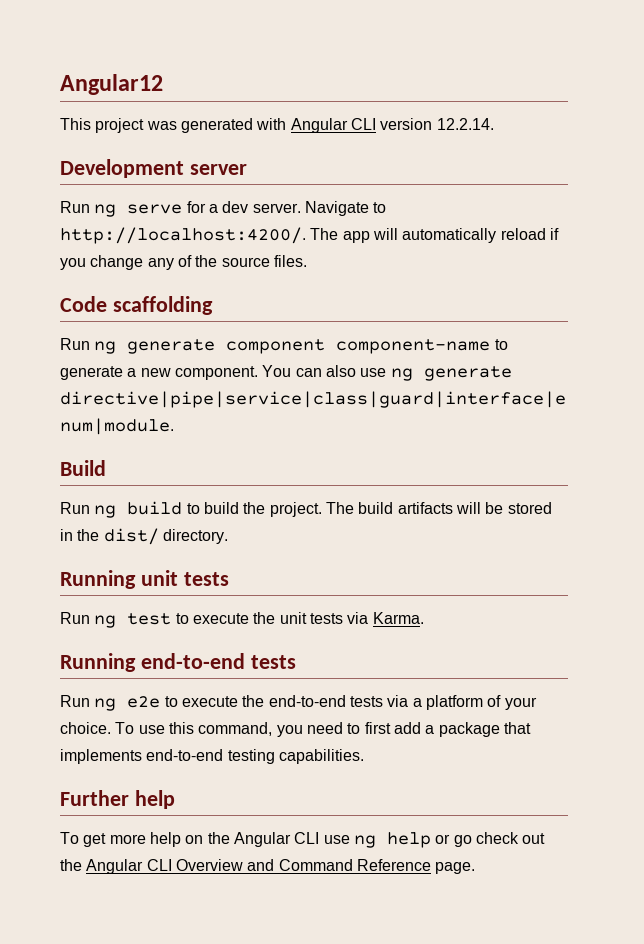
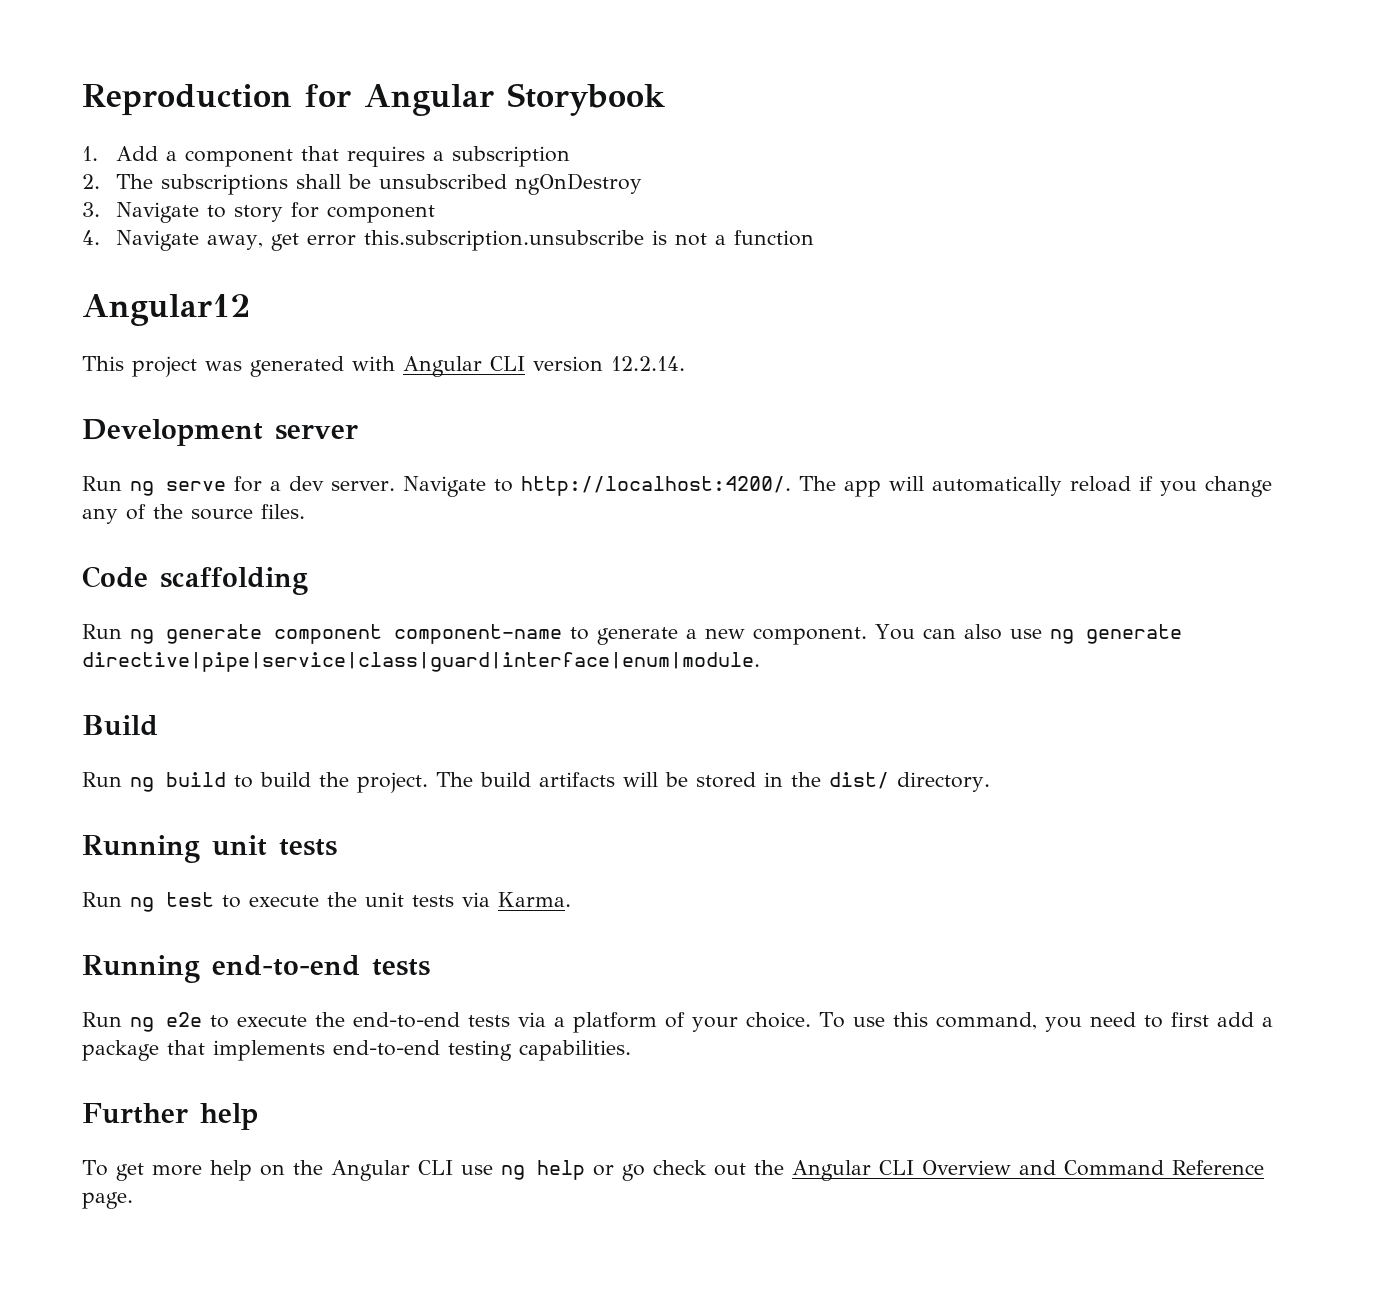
+ Reproduction for Angular Storybook
+ 1. Add a component that requires a subscription
+ 2. The subscriptions shall be unsubscribed ngOnDestroy
+ 3. Navigate to story for component
+ 4. Navigate away, get error this.subscription.unsubscribe is not a function

